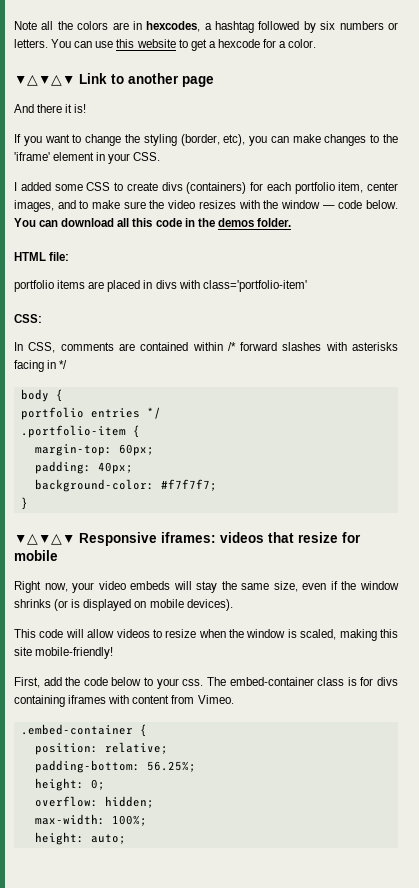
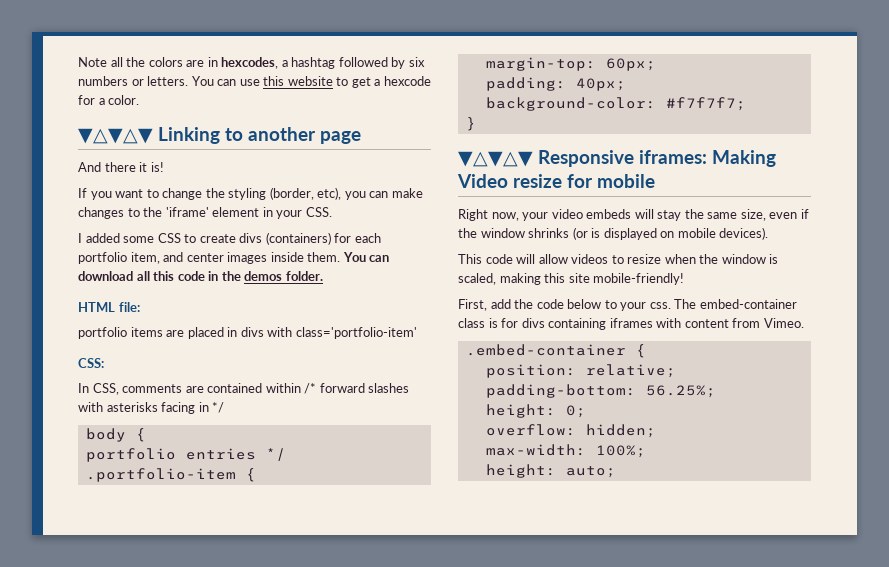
- ▼△▼△▼ Link to another page
+ ▼△▼△▼ Linking to another page
- I added some CSS to create divs (containers) for each portfolio item, center images, and to make sure the video resizes with the window — code below.
+ I added some CSS to create divs (containers) for each portfolio item, and center images inside them.
- ▼△▼△▼ Responsive iframes: videos that resize for mobile
+ ▼△▼△▼ Responsive iframes: Making Video resize for mobile

